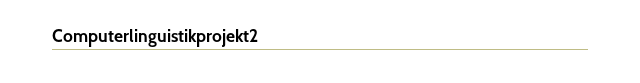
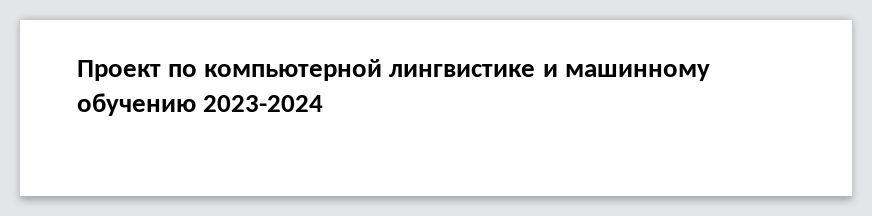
- Computerlinguistikprojekt2
+ Проект по компьютерной лингвистике и машинному обучению 2023-2024

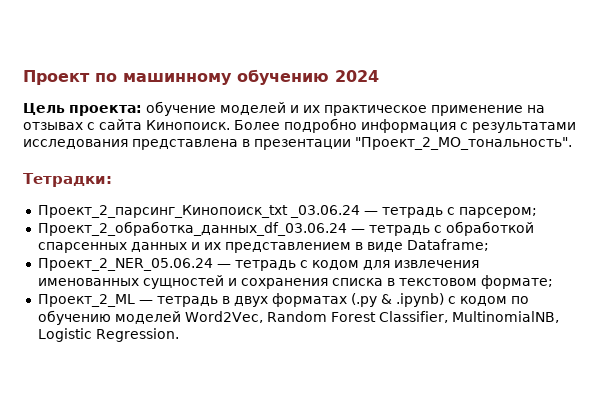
- Проект по компьютерной лингвистике и машинному обучению 2023-2024
+ Проект по машинному обучению 2024
+ Цель проекта: обучение моделей и их практическое применение на отзывах с сайта Кинопоиск. Более подробно информация с результатами исследования представлена в презентации "Проект_2_МО_тональность".
+ Тетрадки:
+ Проект_2_парсинг_Кинопоиск_txt _03.06.24 — тетрадь с парсером;
+ Проект_2_обработка_данных_df_03.06.24 — тетрадь с обработкой спарсенных данных и их представлением в виде Dataframe;
+ Проект_2_NER_05.06.24 — тетрадь с кодом для извлечения именованных сущностей и сохранения списка в текстовом формате;
+ Проект_2_ML — тетрадь в двух форматах (.py & .ipynb) с кодом по обучению моделей Word2Vec, Random Forest Classifier, MultinomialNB, Logistic Regression.

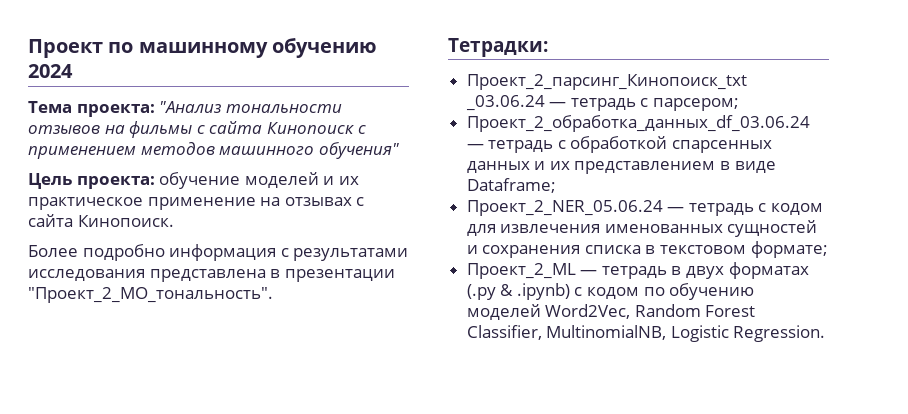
+ Тема проекта: "Анализ тональности отзывов на фильмы с сайта Кинопоиск с применением методов машинного обучения"
- Цель проекта: обучение моделей и их практическое применение на отзывах с сайта Кинопоиск. Более подробно информация с результатами исследования представлена в презентации "Проект_2_МО_тональность".
+ Цель проекта: обучение моделей и их практическое применение на отзывах с сайта Кинопоиск.
+ Более подробно информация с результатами исследования представлена в презентации "Проект_2_МО_тональность".

